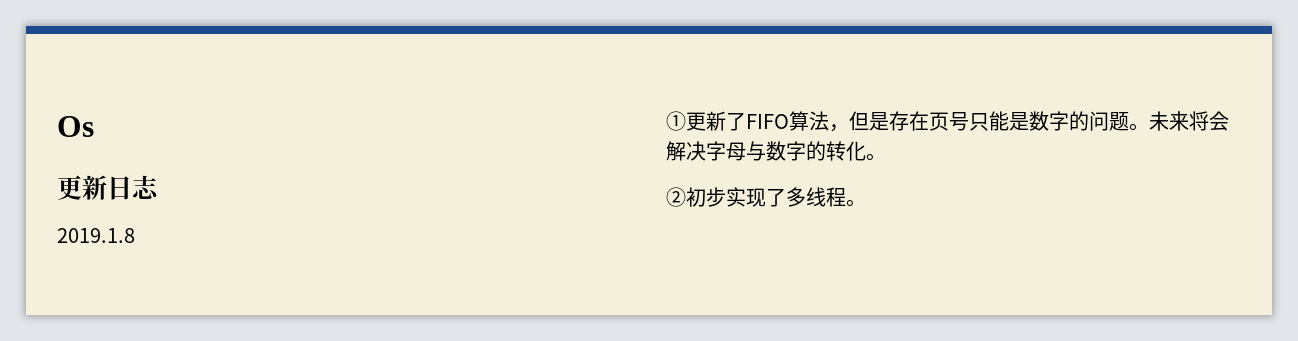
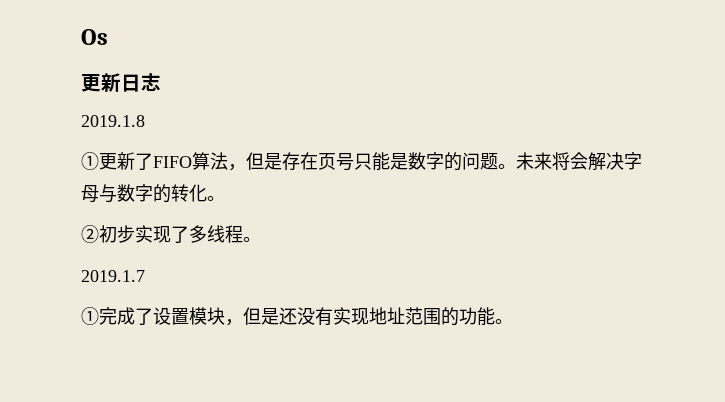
+ 2019.1.7
+ ①完成了设置模块，但是还没有实现地址范围的功能。

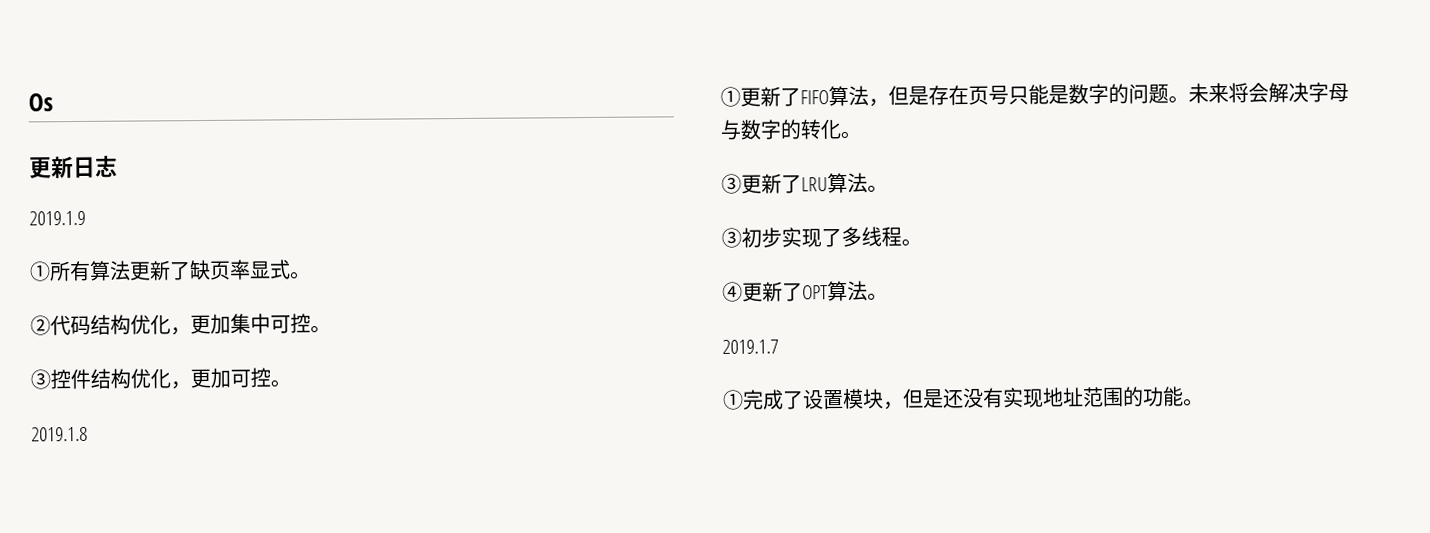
+ 2019.1.9
+ ①所有算法更新了缺页率显式。
+ ②代码结构优化，更加集中可控。
+ ③控件结构优化，更加可控。
- ②初步实现了多线程。
+ ③更新了LRU算法。
+ ③初步实现了多线程。
+ ④更新了OPT算法。

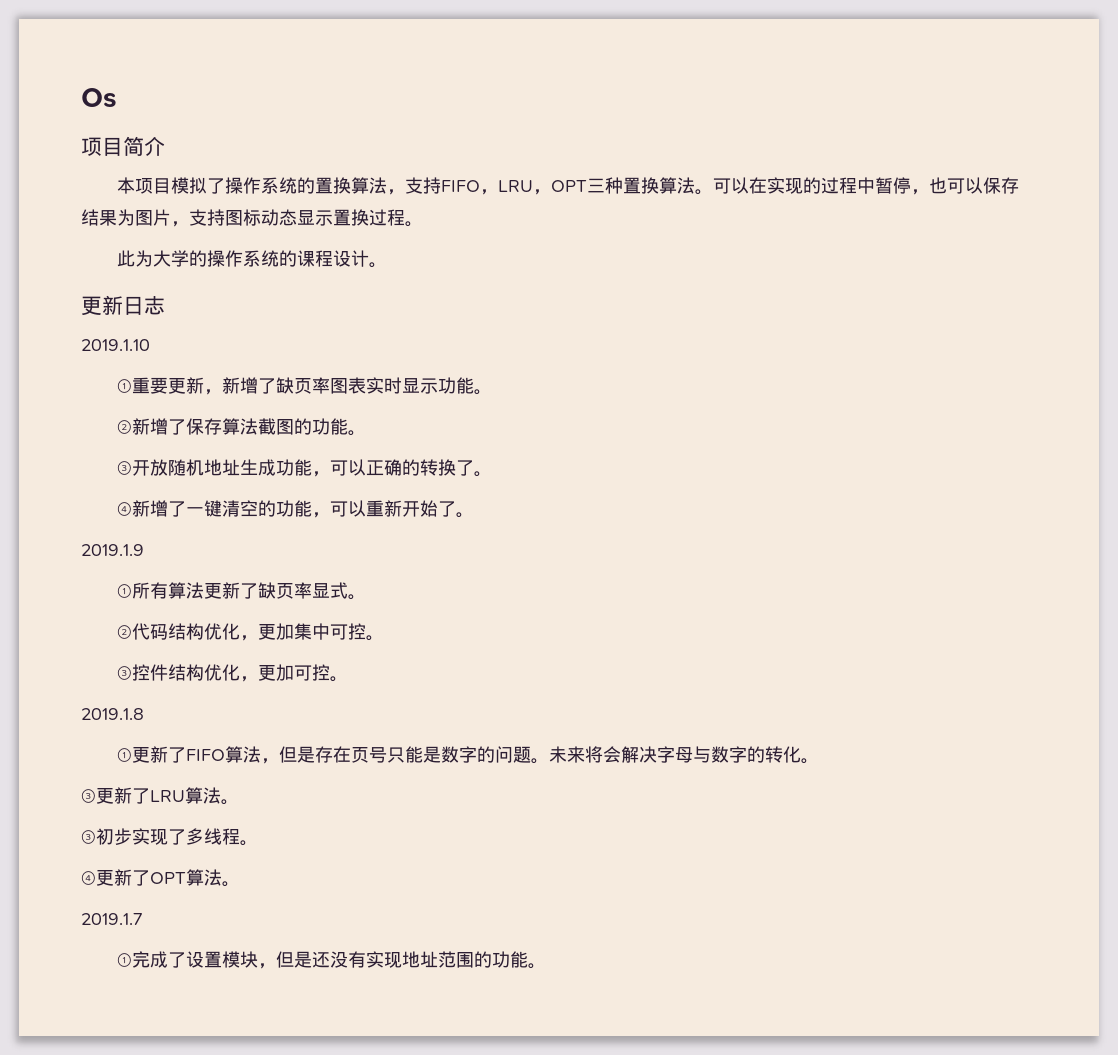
+ 项目简介
+ 本项目模拟了操作系统的置换算法，支持FIFO，LRU，OPT三种置换算法。可以在实现的过程中暂停，也可以保存结果为图片，支持图标动态显示置换过程。
+ 此为大学的操作系统的课程设计。
  更新日志
+ 2019.1.10
+ ①重要更新，新增了缺页率图表实时显示功能。
+ ②新增了保存算法截图的功能。
+ ③开放随机地址生成功能，可以正确的转换了。
+ ④新增了一键清空的功能，可以重新开始了。

